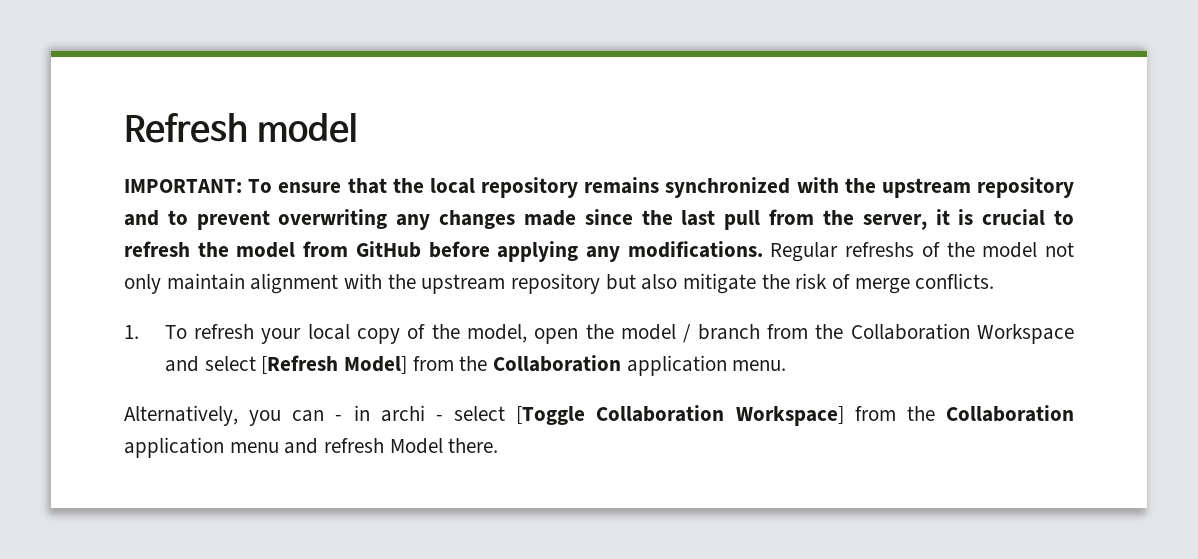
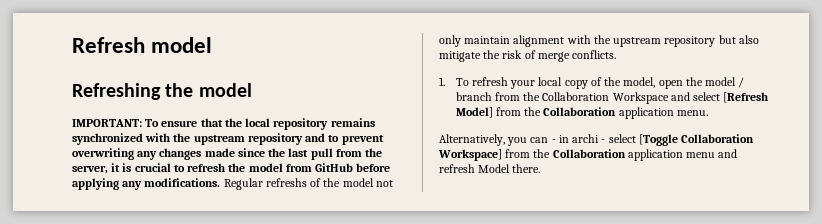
+ Refreshing the model

